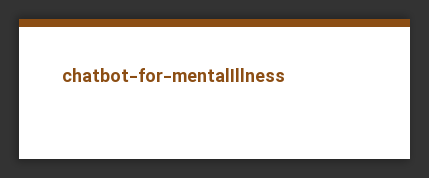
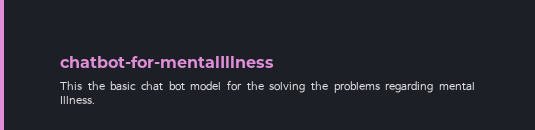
+ This the basic chat bot model for the solving the problems regarding mental Illness.

